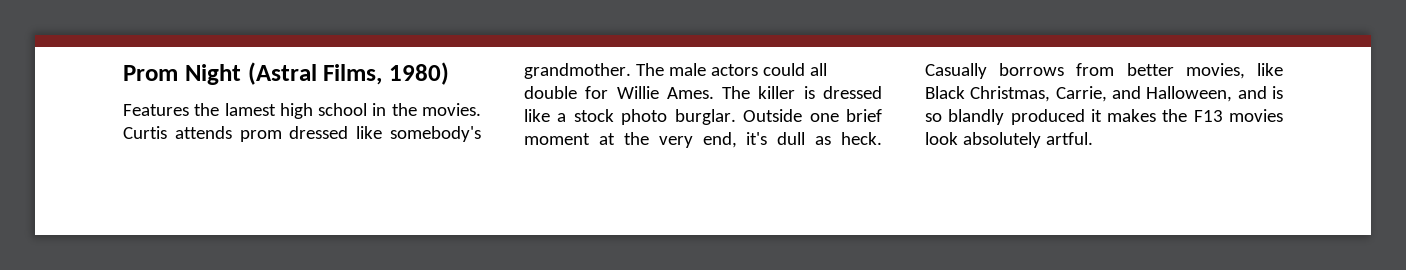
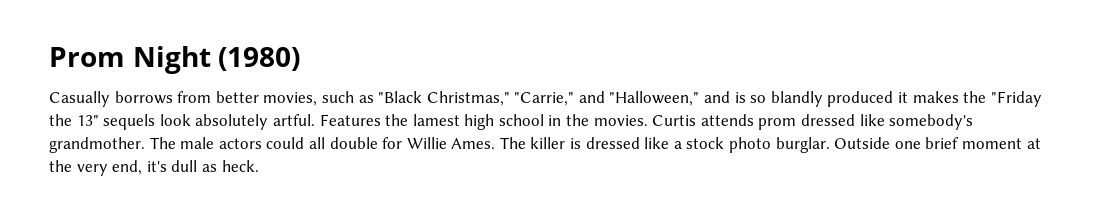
- Prom Night (Astral Films, 1980)
- Features the lamest high school in the movies.
+ Prom Night (1980)
+ Casually borrows from better movies, such as "Black Christmas," "Carrie," and "Halloween," and is so blandly produced it makes the "Friday the 13" sequels look absolutely artful. Features the lamest high school in the movies.
- Casually borrows from better movies, like Black Christmas, Carrie, and Halloween, and is so blandly produced it makes the F13 movies look absolutely artful.

